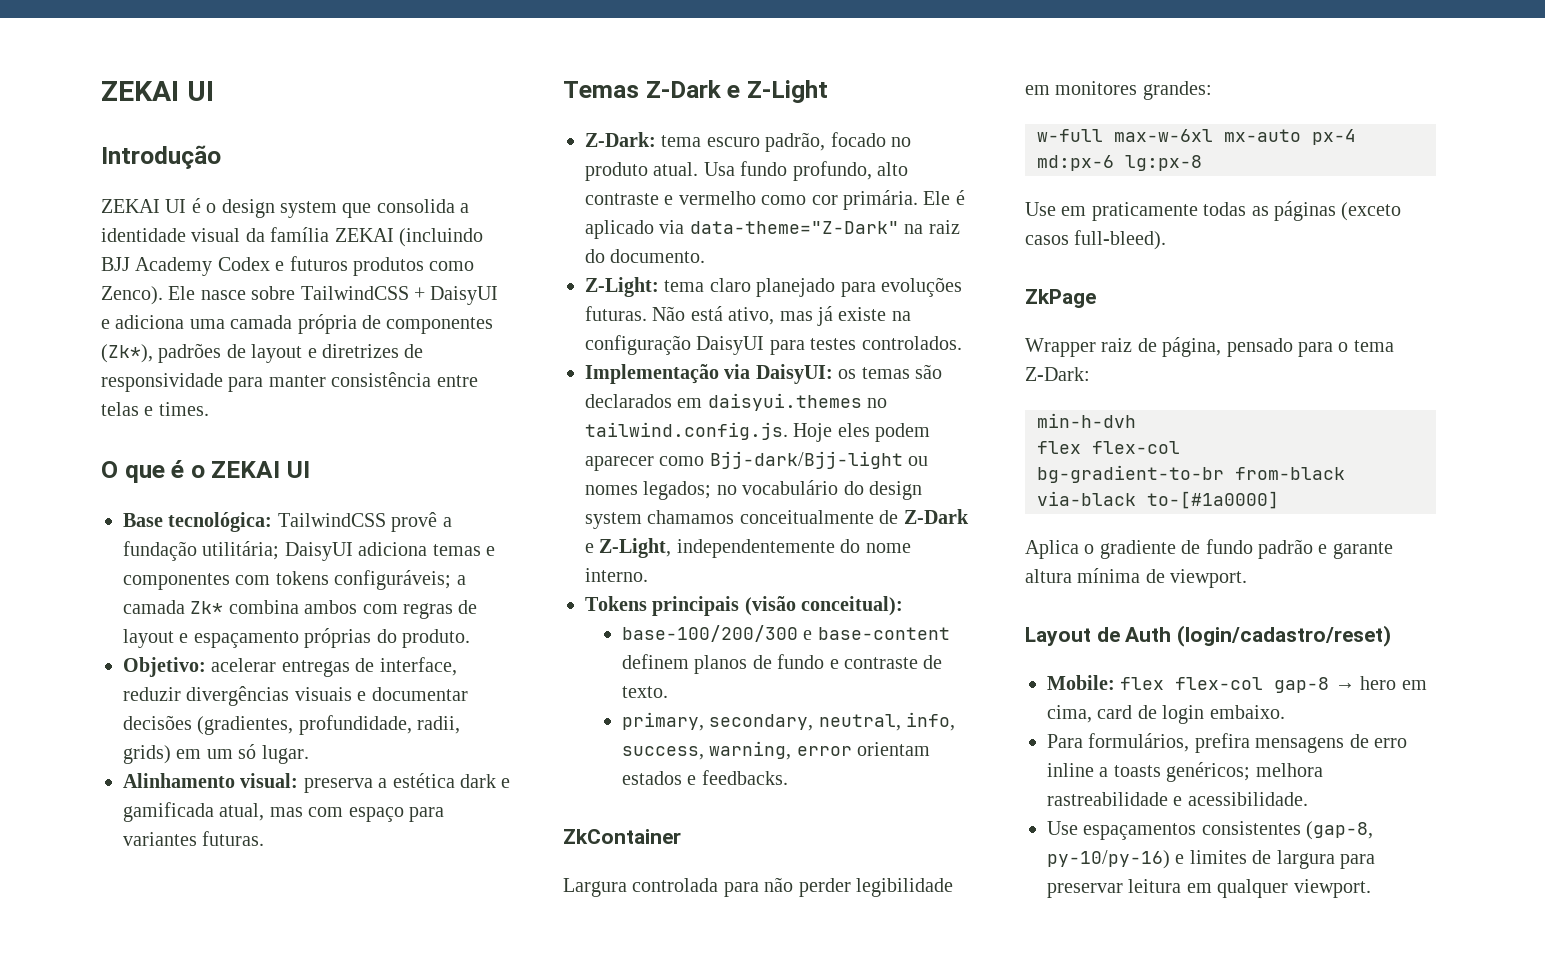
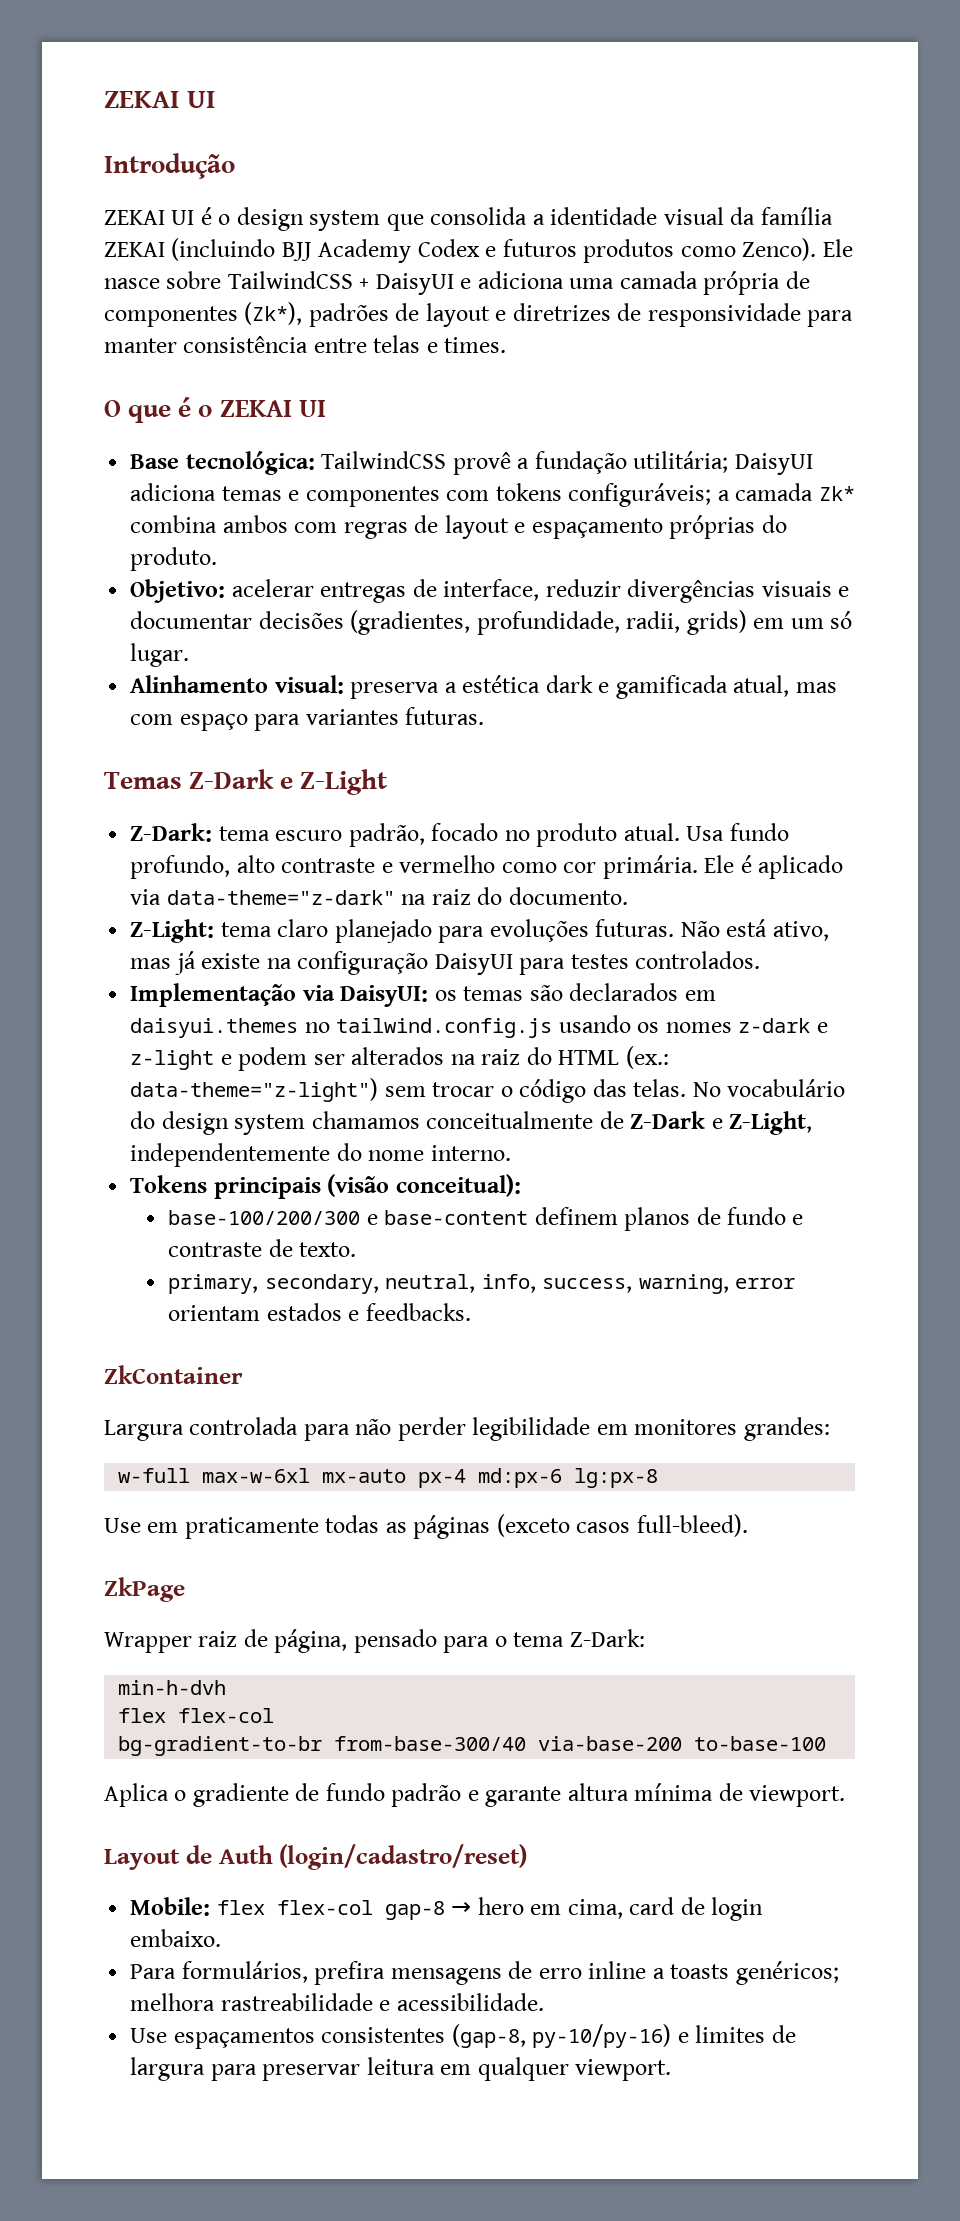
- Ele é aplicado via data-theme="Z-Dark" na raiz do documento.
+ Ele é aplicado via data-theme="z-dark" na raiz do documento.
- Implementação via DaisyUI: os temas são declarados em daisyui.themes no tailwind.config.js. Hoje eles podem aparecer como Bjj-dark/Bjj-light ou nomes legados; no vocabulário do design system chamamos conceitualmente de Z-Dark e Z-Light, independentemente do nome interno.
+ Implementação via DaisyUI: os temas são declarados em daisyui.themes no tailwind.config.js usando os nomes z-dark e z-light e podem ser alterados na raiz do HTML (ex.: data-theme="z-light") sem trocar o código das telas. No vocabulário do design system chamamos conceitualmente de Z-Dark e Z-Light, independentemente do nome interno.
- bg-gradient-to-br from-black via-black to-[#1a0000]
+ bg-gradient-to-br from-base-300/40 via-base-200 to-base-100

